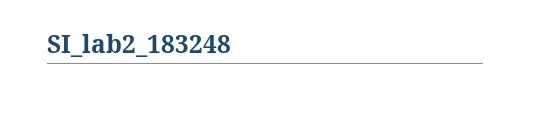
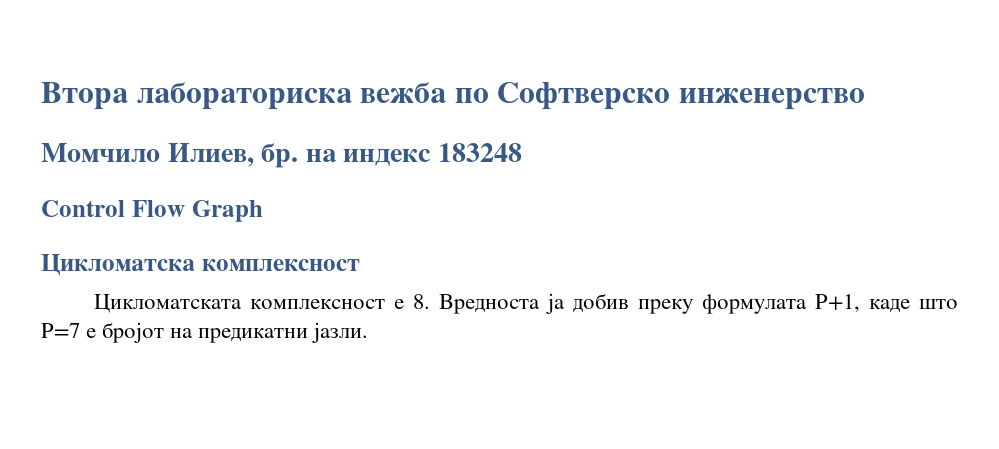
- SI_lab2_183248
+ Втора лабораториска вежба по Софтверско инженерство
+ Момчило Илиев, бр. на индекс 183248
+ Control Flow Graph
+ Цикломатска комплексност
+ Цикломатската комплексност е 8. Вредноста ја добив преку формулата P+1, каде што P=7 е бројот на предикатни јазли.

